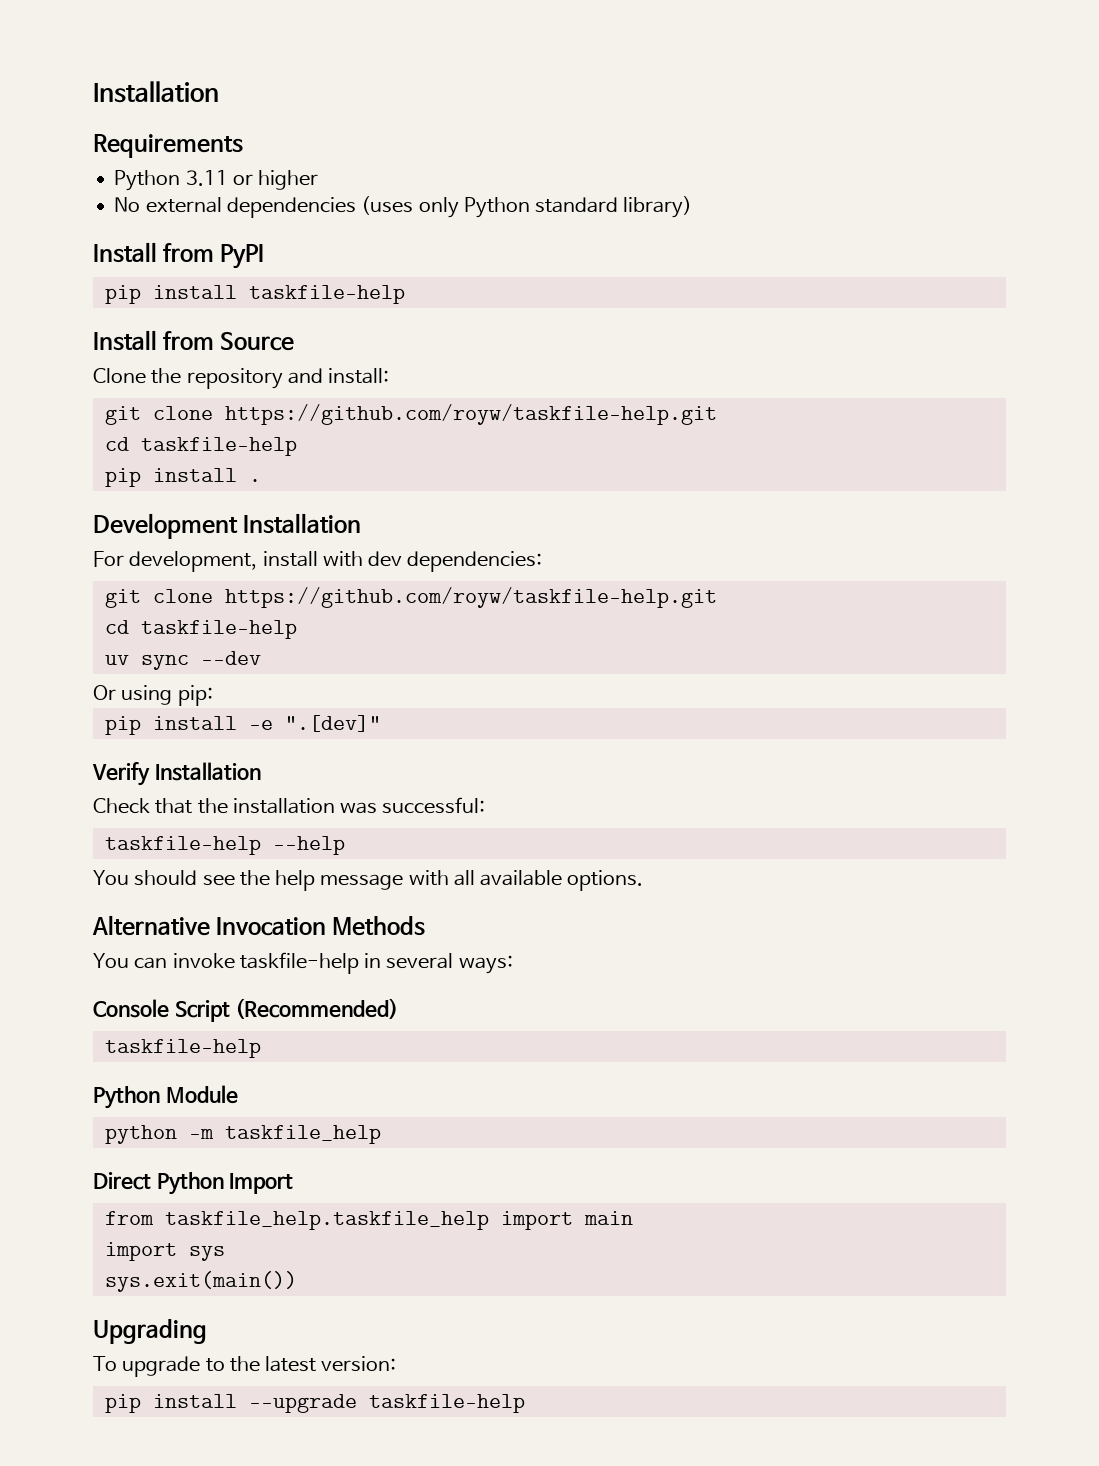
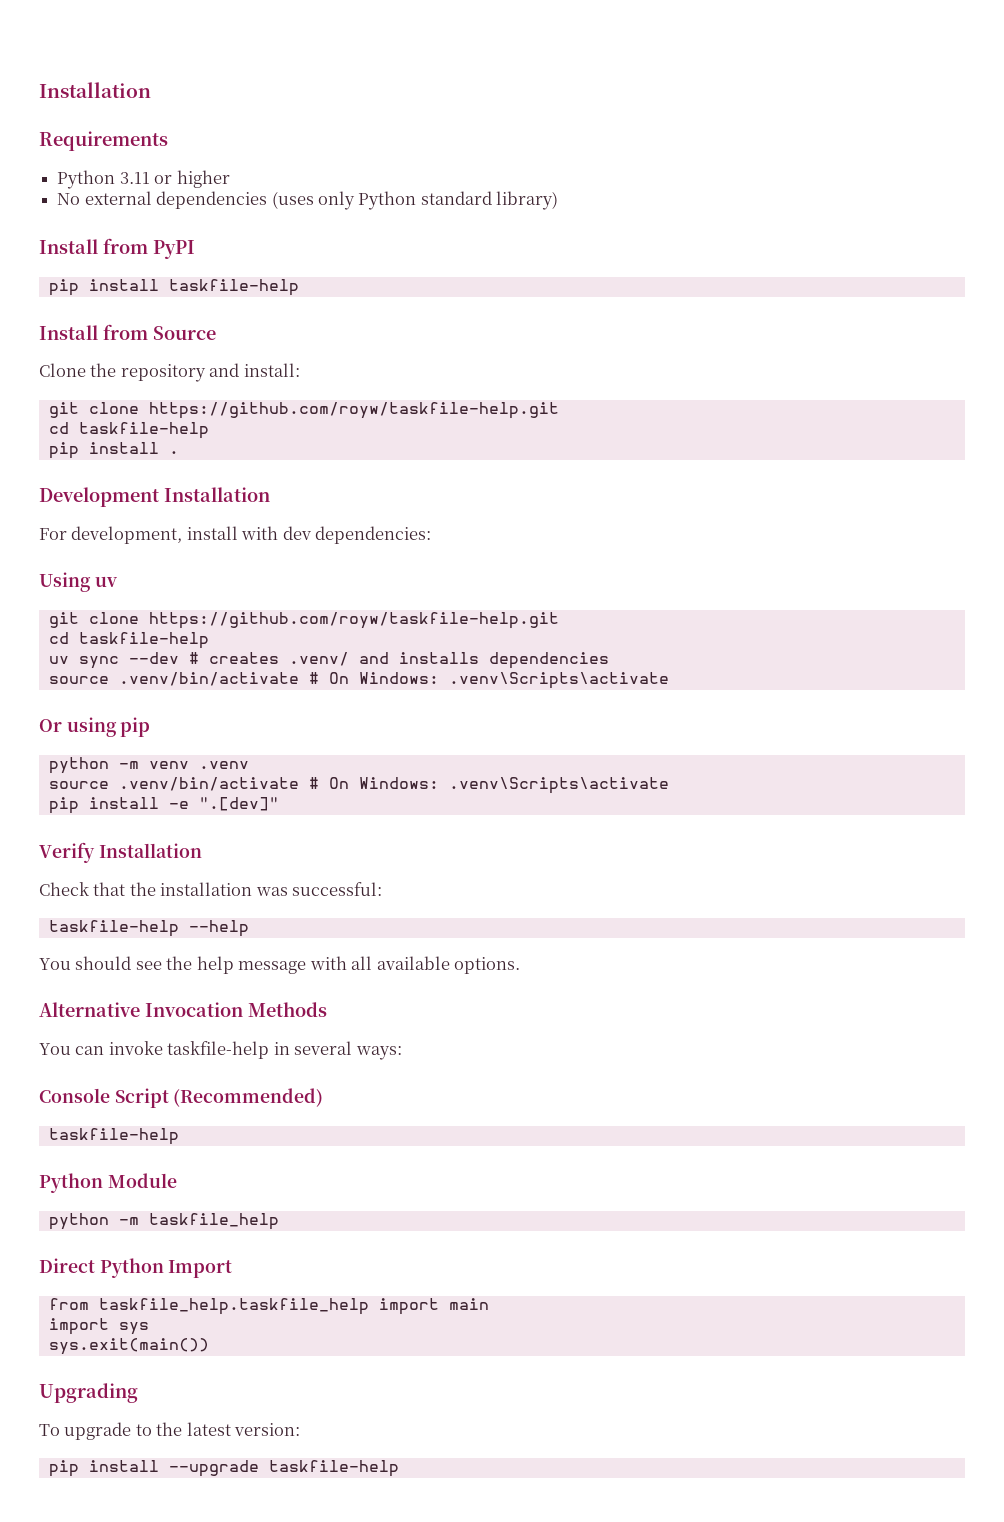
+ Using uv
- uv sync --dev
- Or using pip:
+ uv sync --dev # creates .venv/ and installs dependencies
+ source .venv/bin/activate # On Windows: .venv\Scripts\activate
+ Or using pip
+ python -m venv .venv
+ source .venv/bin/activate # On Windows: .venv\Scripts\activate

